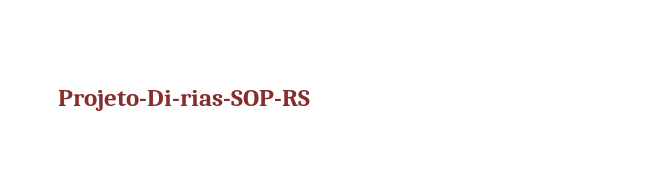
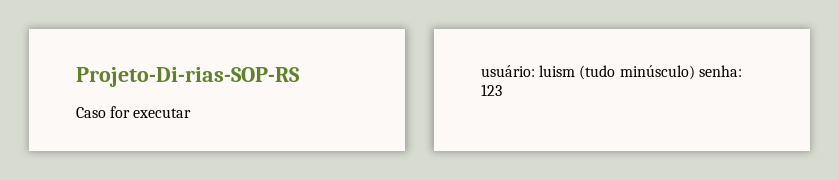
+ Caso for executar
+ usuário: luism (tudo minúsculo) senha: 123

